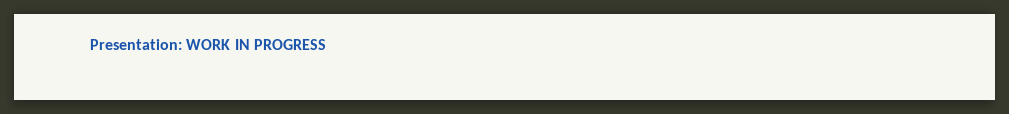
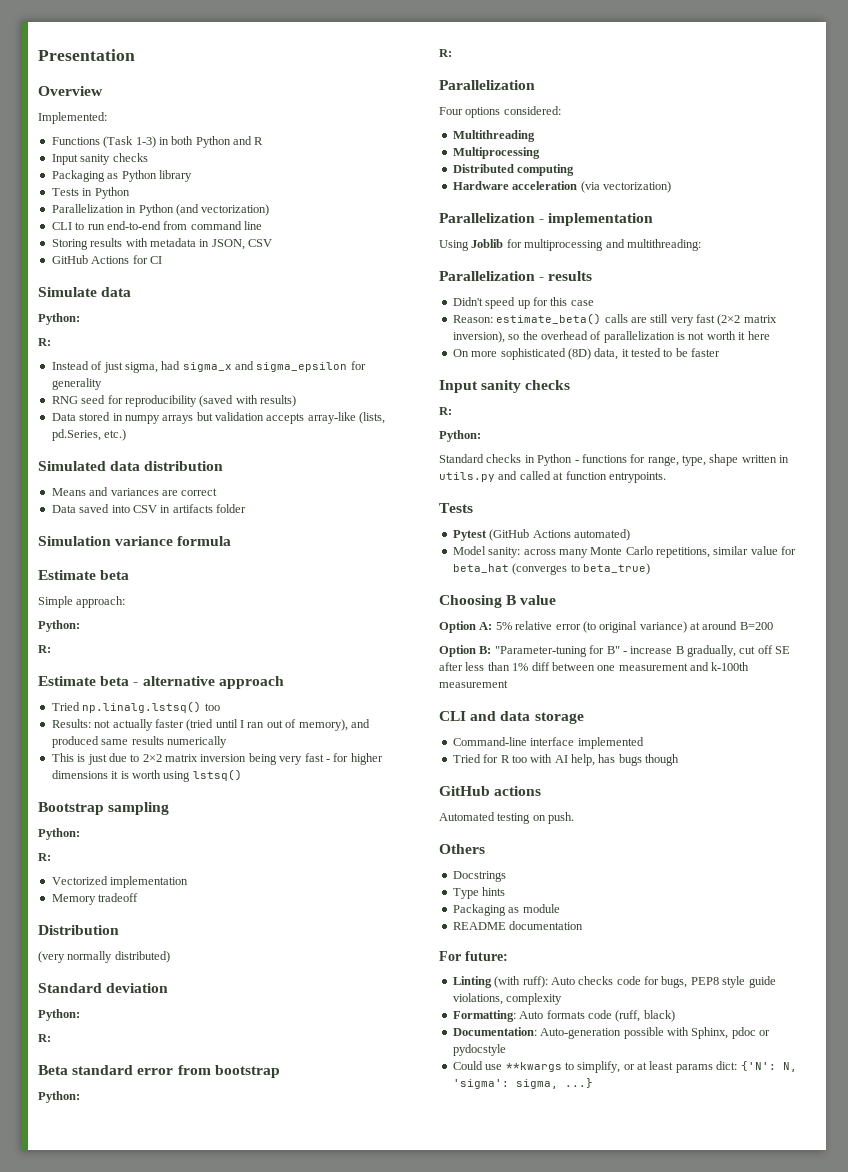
- Presentation: WORK IN PROGRESS
+ Presentation
+ Overview
+ Implemented:
+ Functions (Task 1-3) in both Python and R
+ Input sanity checks
+ Packaging as Python library
+ Tests in Python
+ Parallelization in Python (and vectorization)
+ CLI to run end-to-end from command line
+ Storing results with metadata in JSON, CSV
+ GitHub Actions for CI
+ Simulate data
+ Python:
+ R:
+ Instead of just sigma, had sigma_x and sigma_epsilon for generality
+ RNG seed for reproducibility (saved with results)
+ Data stored in numpy arrays but validation accepts array-like (lists, pd.Series, etc.)
+ Simulated data distribution
+ Means and variances are correct
+ Data saved into CSV in artifacts folder
+ Simulation variance formula
+ Estimate beta
+ Simple approach:
+ Python:
+ R:
+ Estimate beta - alternative approach
+ Tried np.linalg.lstsq() too
+ Results: not actually faster (tried until I ran out of memory), and produced same results numerically
+ This is just due to 2×2 matrix inversion being very fast - for higher dimensions it is worth using lstsq()
+ Bootstrap sampling
+ Python:
+ R:
+ Vectorized implementation
+ Memory tradeoff
+ Distribution
+ (very normally distributed)
+ Standard deviation
+ Python:
+ R:
+ Beta standard error from bootstrap
+ Python:
+ R:
+ Parallelization
+ Four options considered:
+ Multithreading
+ Multiprocessing
+ Distributed computing
+ Hardware acceleration (via vectorization)
+ Parallelization - implementation
+ Using Joblib for multiprocessing and multithreading:
+ Parallelization - results
+ Didn't speed up for this case
+ Reason: estimate_beta() calls are still very fast (2×2 matrix inversion), so the overhead of parallelization is not worth it here
+ On more sophisticated (8D) data, it tested to be faster
+ Input sanity checks
+ R:
+ Python:
+ Standard checks in Python - functions for range, type, shape written in utils.py and called at function entrypoints.
+ Tests
+ Pytest (GitHub Actions automated)
+ Model sanity: across many Monte Carlo repetitions, similar value for beta_hat (converges to beta_true)
+ Choosing B value
+ Option A: 5% relative error (to original variance) at around B=200
+ Option B: "Parameter-tuning for B" - increase B gradually, cut off SE after less than 1% diff between one measurement and k-100th measurement
+ CLI and data storage
+ Command-line interface implemented
+ Tried for R too with AI help, has bugs though
+ GitHub actions
+ Automated testing on push.
+ Others
+ Docstrings
+ Type hints
+ Packaging as module
+ README documentation
+ For future:
+ Linting (with ruff): Auto checks code for bugs, PEP8 style guide violations, complexity
+ Formatting: Auto formats code (ruff, black)
+ Documentation: Auto-generation possible with Sphinx, pdoc or pydocstyle
+ Could use **kwargs to simplify, or at least params dict: {'N': N, 'sigma': sigma, ...}

